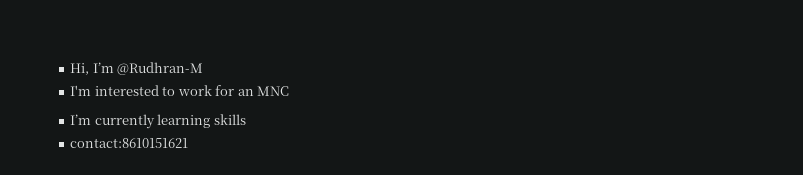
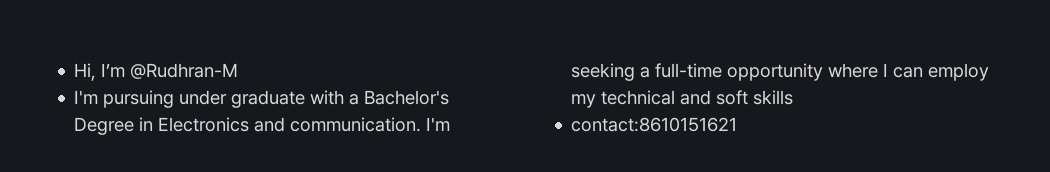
- I'm interested to work for an MNC
- I’m currently learning skills
+ I'm pursuing under graduate with a Bachelor's Degree in Electronics and communication. I'm seeking a full-time opportunity where I can employ my technical and soft skills

